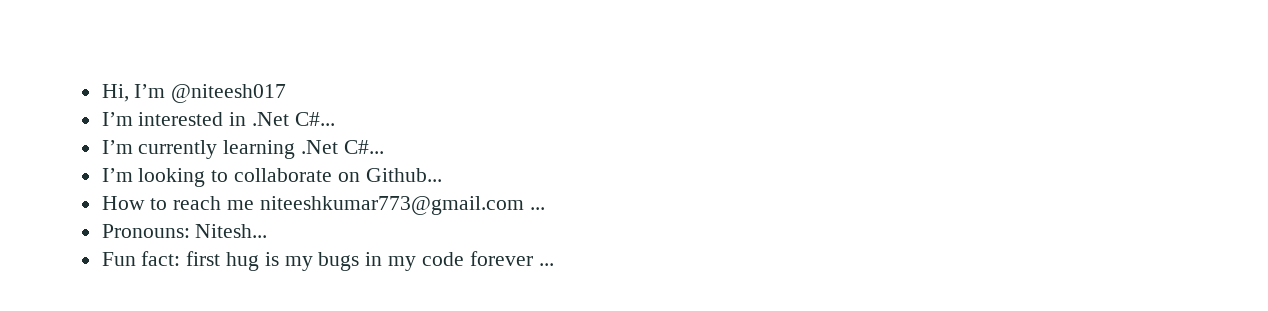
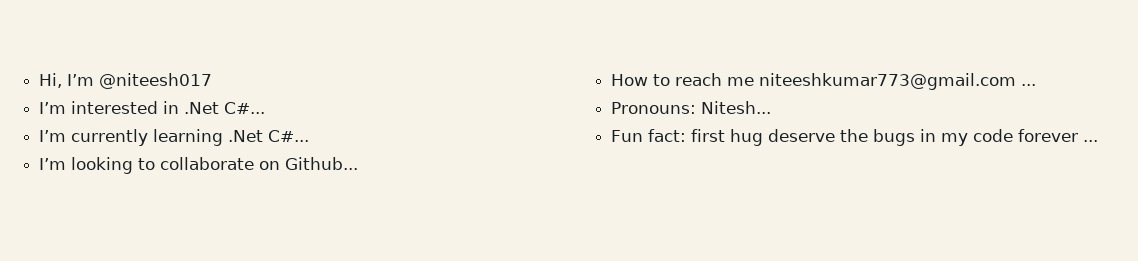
- Fun fact: first hug is my bugs in my code forever ...
+ Fun fact: first hug deserve the bugs in my code forever ...

